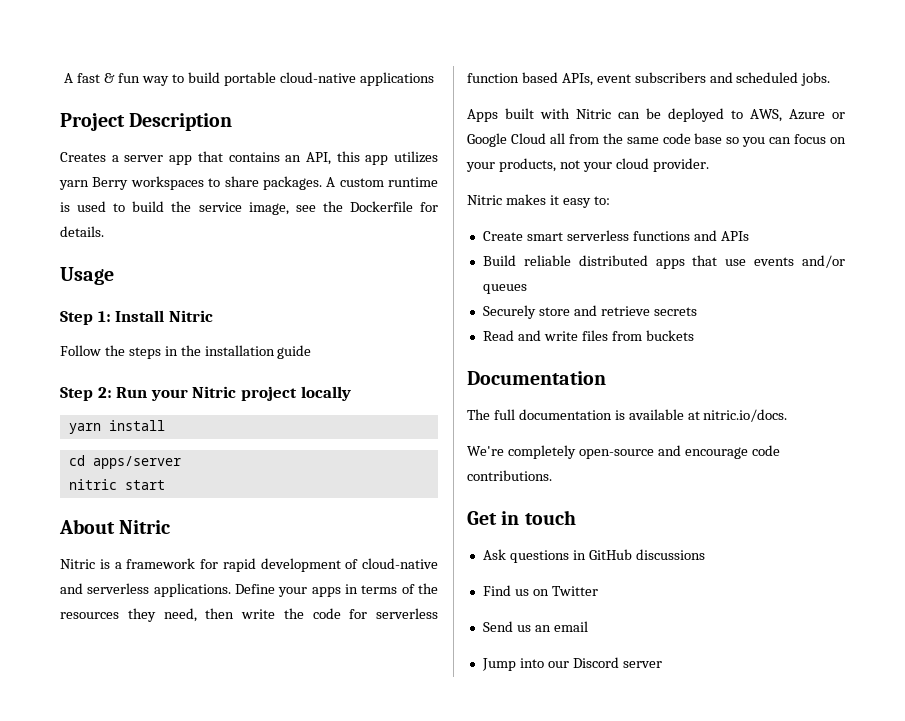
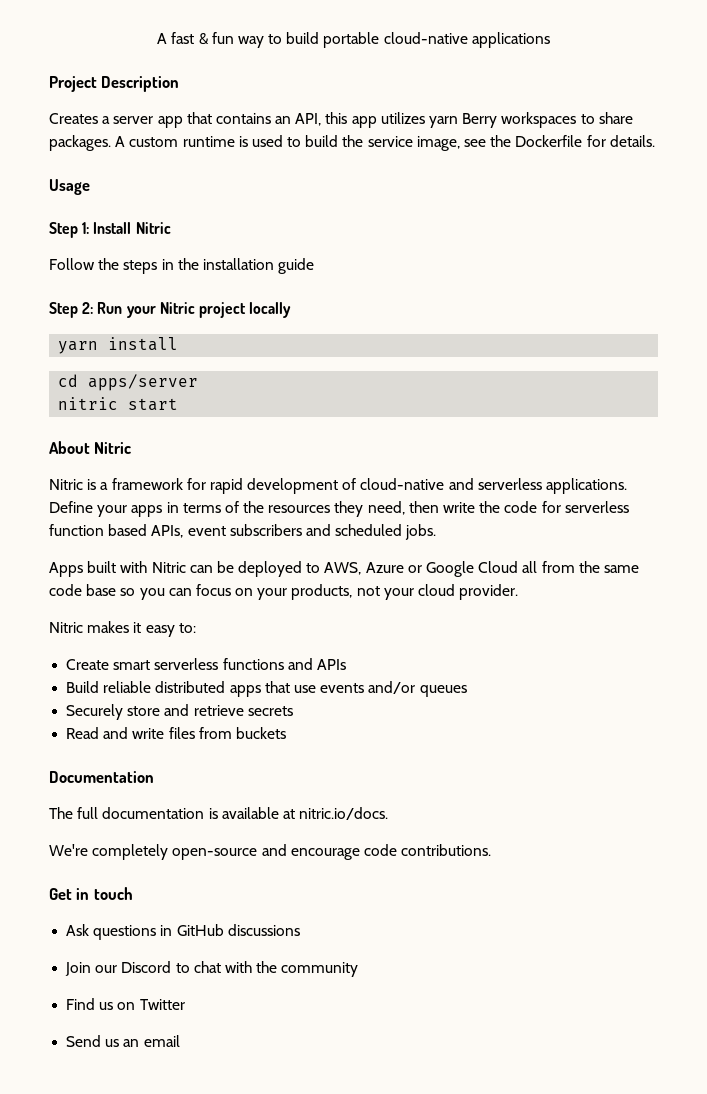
+ Join our Discord to chat with the community
- Jump into our Discord server

